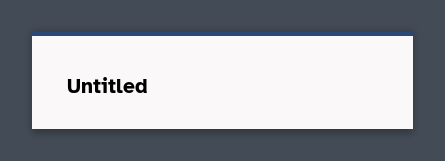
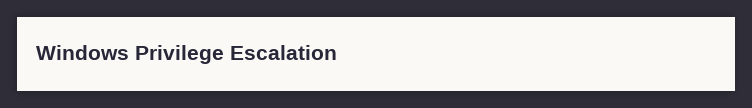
- Untitled
+ Windows Privilege Escalation

